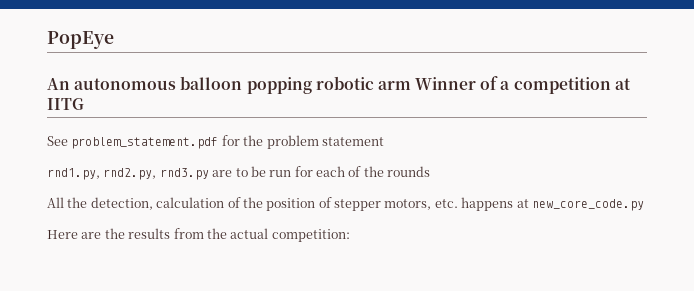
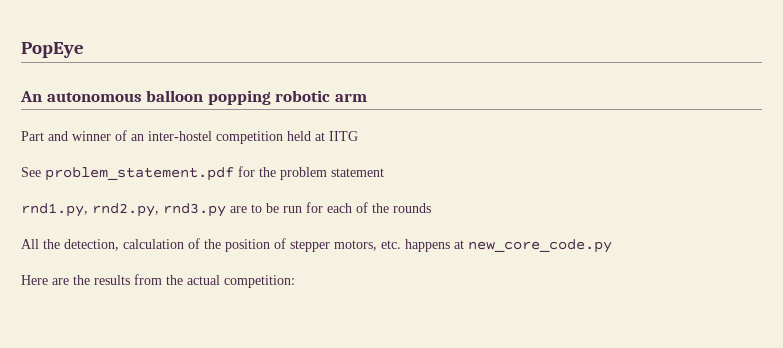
- An autonomous balloon popping robotic arm Winner of a competition at IITG
+ An autonomous balloon popping robotic arm
+ Part and winner of an inter-hostel competition held at IITG

